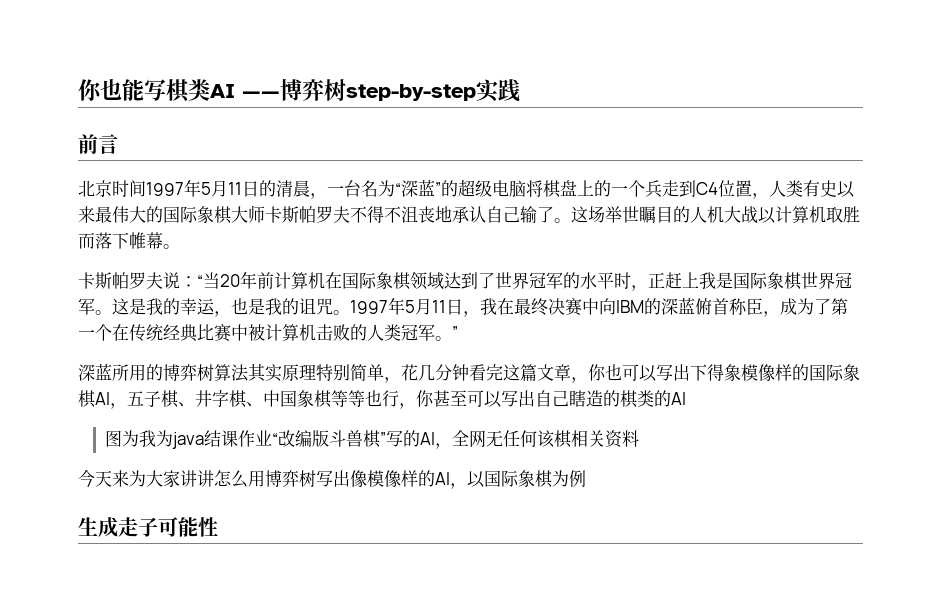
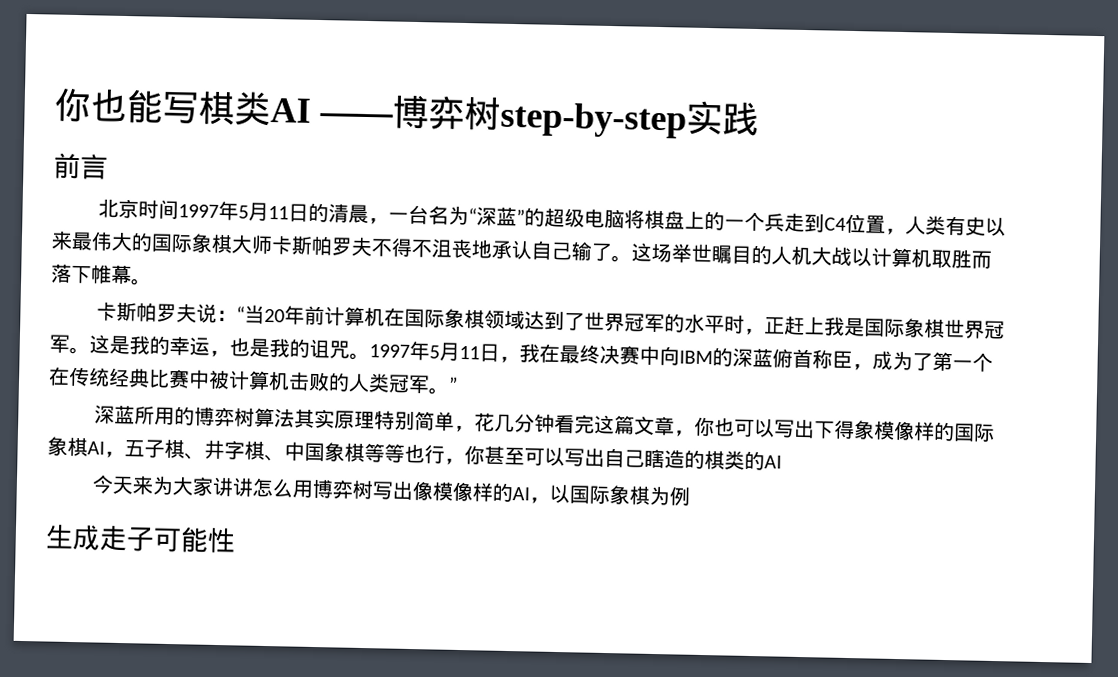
- 图为我为java结课作业“改编版斗兽棋”写的AI，全网无任何该棋相关资料

